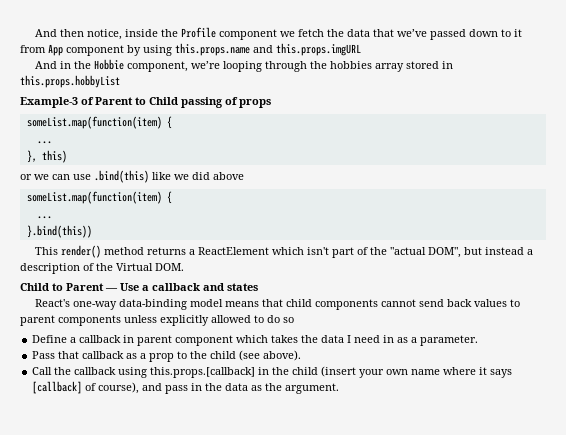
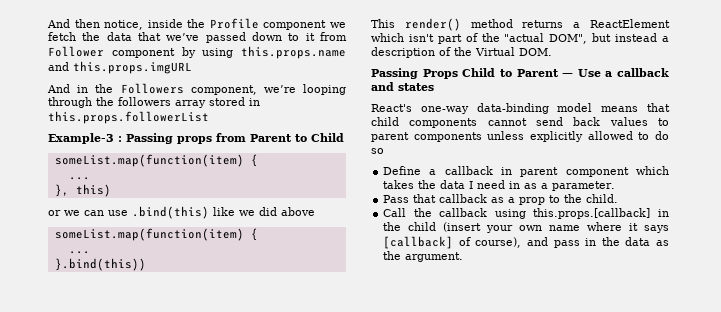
- And then notice, inside the Profile component we fetch the data that we’ve passed down to it from App component by using this.props.name and this.props.imgURL
+ And then notice, inside the Profile component we fetch the data that we’ve passed down to it from Follower component by using this.props.name and this.props.imgURL
- And in the Hobbie component, we’re looping through the hobbies array stored in this.props.hobbyList
+ And in the Followers component, we’re looping through the followers array stored in this.props.followerList
- Example-3 of Parent to Child passing of props
+ Example-3 : Passing props from Parent to Child
- Child to Parent — Use a callback and states
+ Passing Props Child to Parent — Use a callback and states
- Pass that callback as a prop to the child (see above).
+ Pass that callback as a prop to the child.

